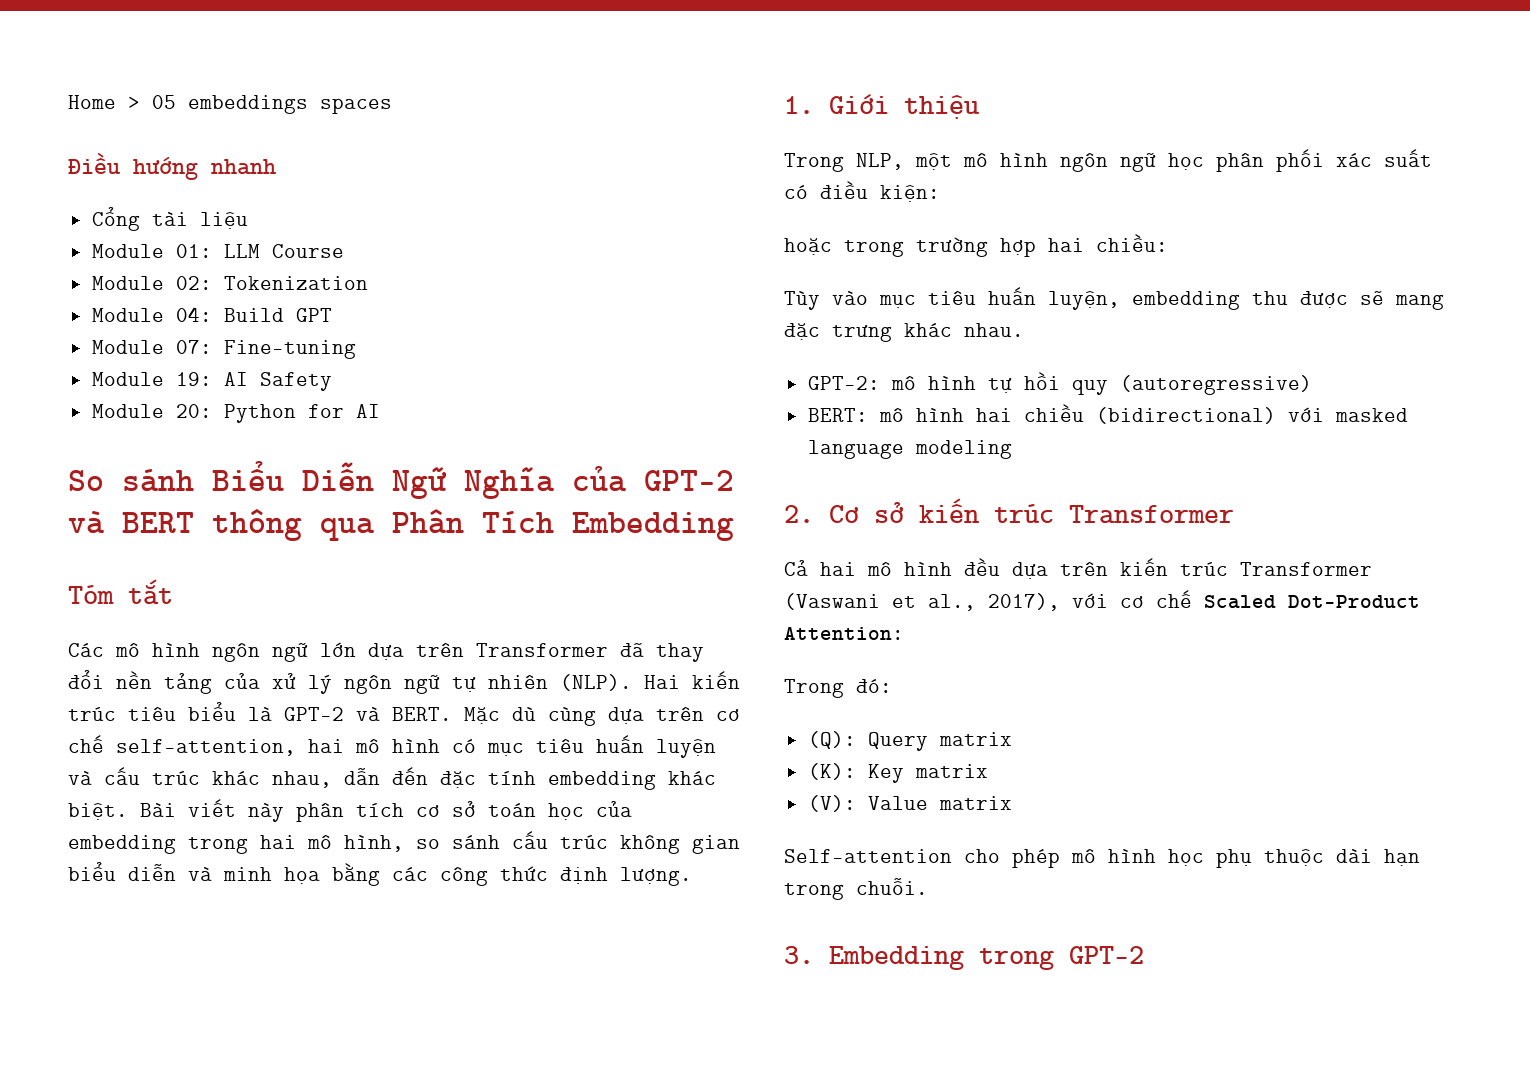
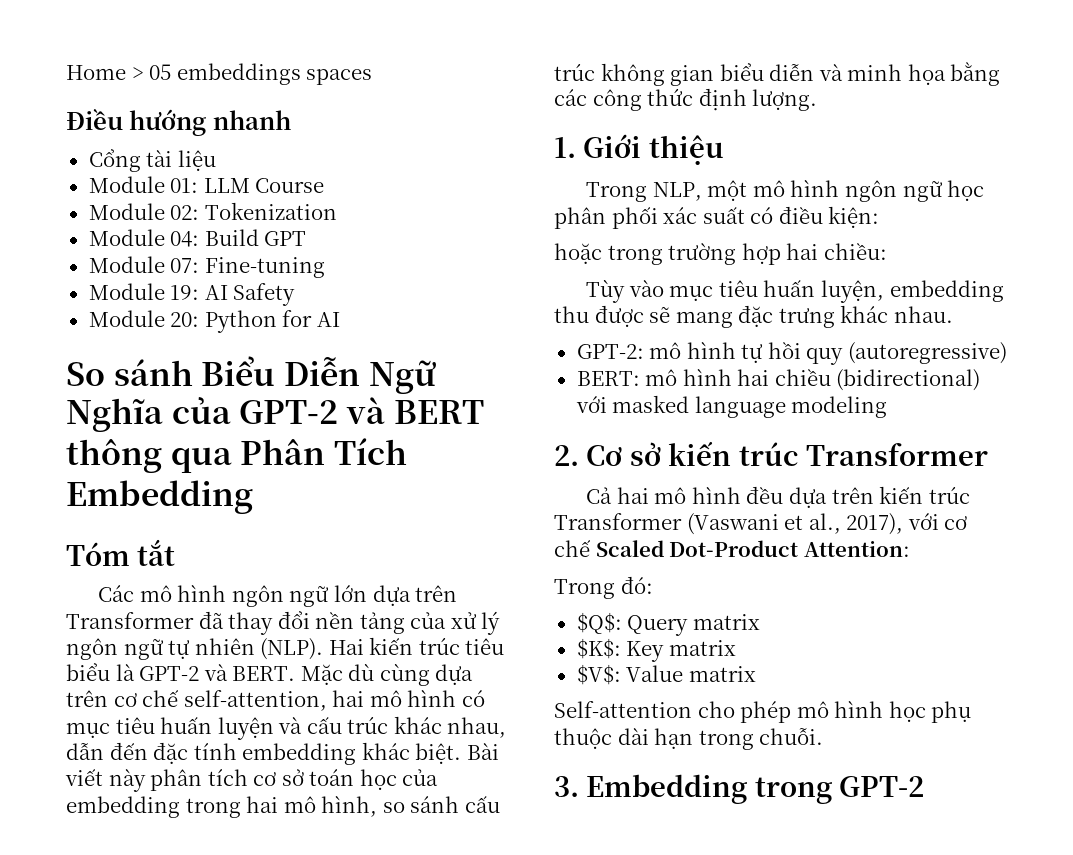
- (Q): Query matrix
+ $Q$: Query matrix
- (K): Key matrix
+ $K$: Key matrix
- (V): Value matrix
+ $V$: Value matrix

